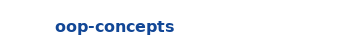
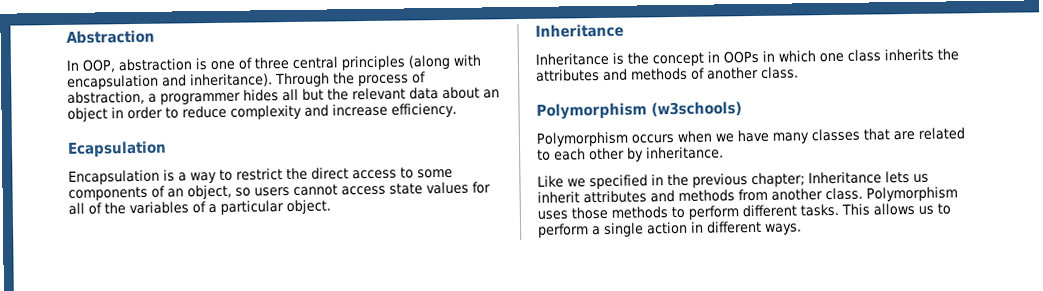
- oop-concepts
+ Abstraction
+ In OOP, abstraction is one of three central principles (along with encapsulation and inheritance). Through the process of abstraction, a programmer hides all but the relevant data about an object in order to reduce complexity and increase efficiency.
+ Ecapsulation
+ Encapsulation is a way to restrict the direct access to some components of an object, so users cannot access state values for all of the variables of a particular object.
+ Inheritance
+ Inheritance is the concept in OOPs in which one class inherits the attributes and methods of another class.
+ Polymorphism (w3schools)
+ Polymorphism occurs when we have many classes that are related to each other by inheritance.
+ Like we specified in the previous chapter; Inheritance lets us inherit attributes and methods from another class. Polymorphism uses those methods to perform different tasks. This allows us to perform a single action in different ways.

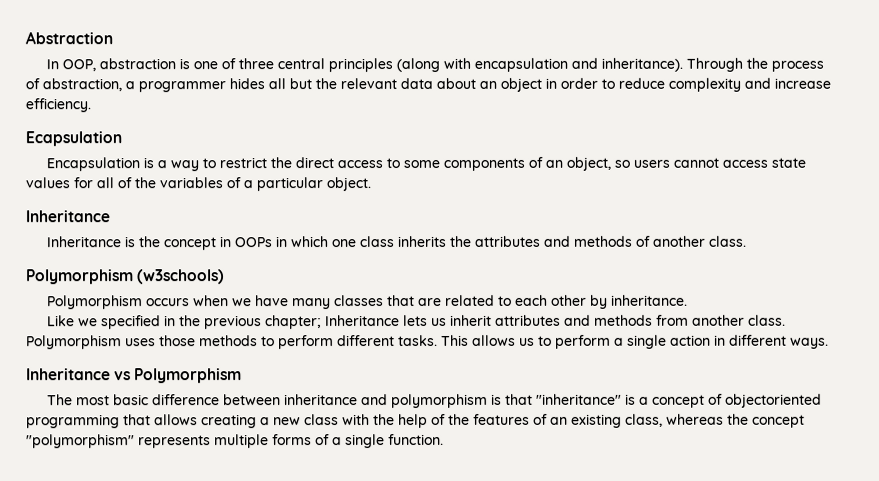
+ Inheritance vs Polymorphism
+ The most basic difference between inheritance and polymorphism is that "inheritance" is a concept of objectoriented programming that allows creating a new class with the help of the features of an existing class, whereas the concept "polymorphism" represents multiple forms of a single function.

